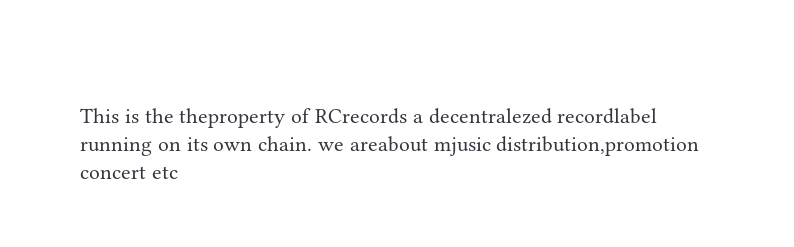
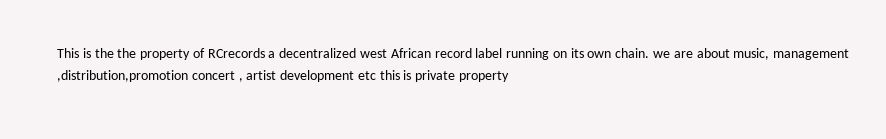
- This is the theproperty of RCrecords a decentralezed recordlabel running on its own chain. we areabout mjusic distribution,promotion concert etc
+ This is the the property of RCrecords a decentralized west African record label running on its own chain. we are about music, management ,distribution,promotion concert , artist development etc this is private property

